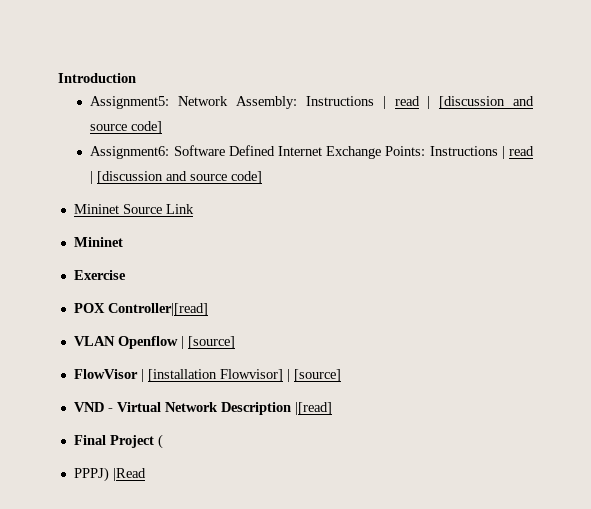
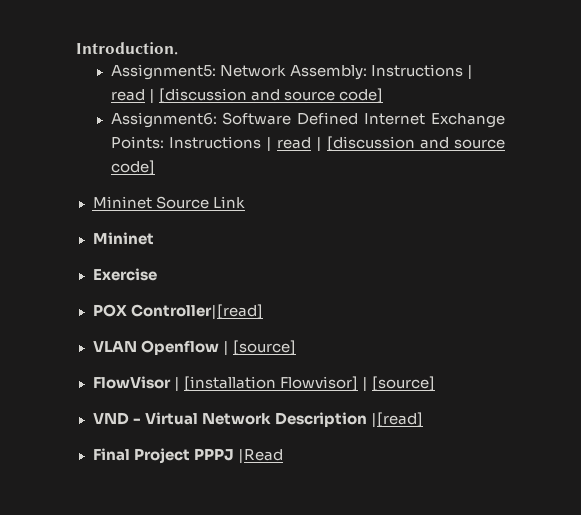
- Introduction
+ Introduction.
- Final Project (
- PPPJ) |Read
+ Final Project PPPJ |Read

